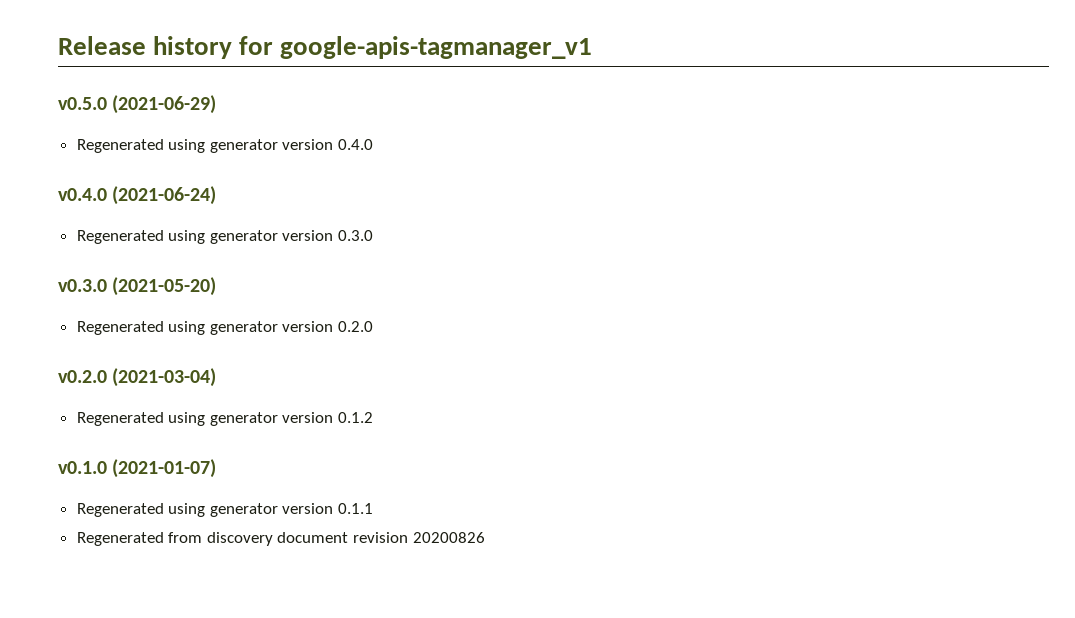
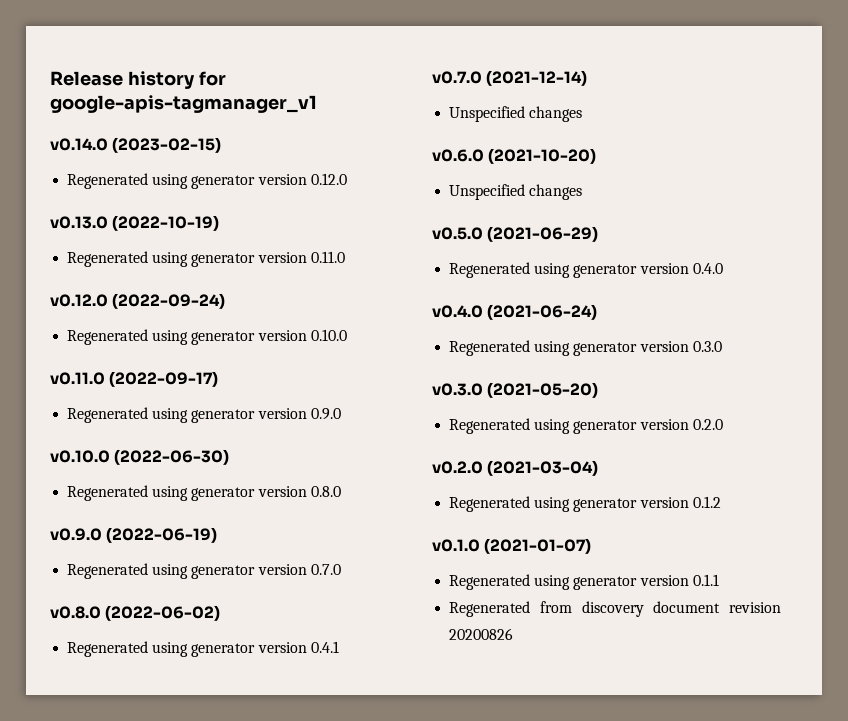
+ v0.14.0 (2023-02-15)
+ Regenerated using generator version 0.12.0
+ v0.13.0 (2022-10-19)
+ Regenerated using generator version 0.11.0
+ v0.12.0 (2022-09-24)
+ Regenerated using generator version 0.10.0
+ v0.11.0 (2022-09-17)
+ Regenerated using generator version 0.9.0
+ v0.10.0 (2022-06-30)
+ Regenerated using generator version 0.8.0
+ v0.9.0 (2022-06-19)
+ Regenerated using generator version 0.7.0
+ v0.8.0 (2022-06-02)
+ Regenerated using generator version 0.4.1
+ v0.7.0 (2021-12-14)
+ Unspecified changes
+ v0.6.0 (2021-10-20)
+ Unspecified changes

